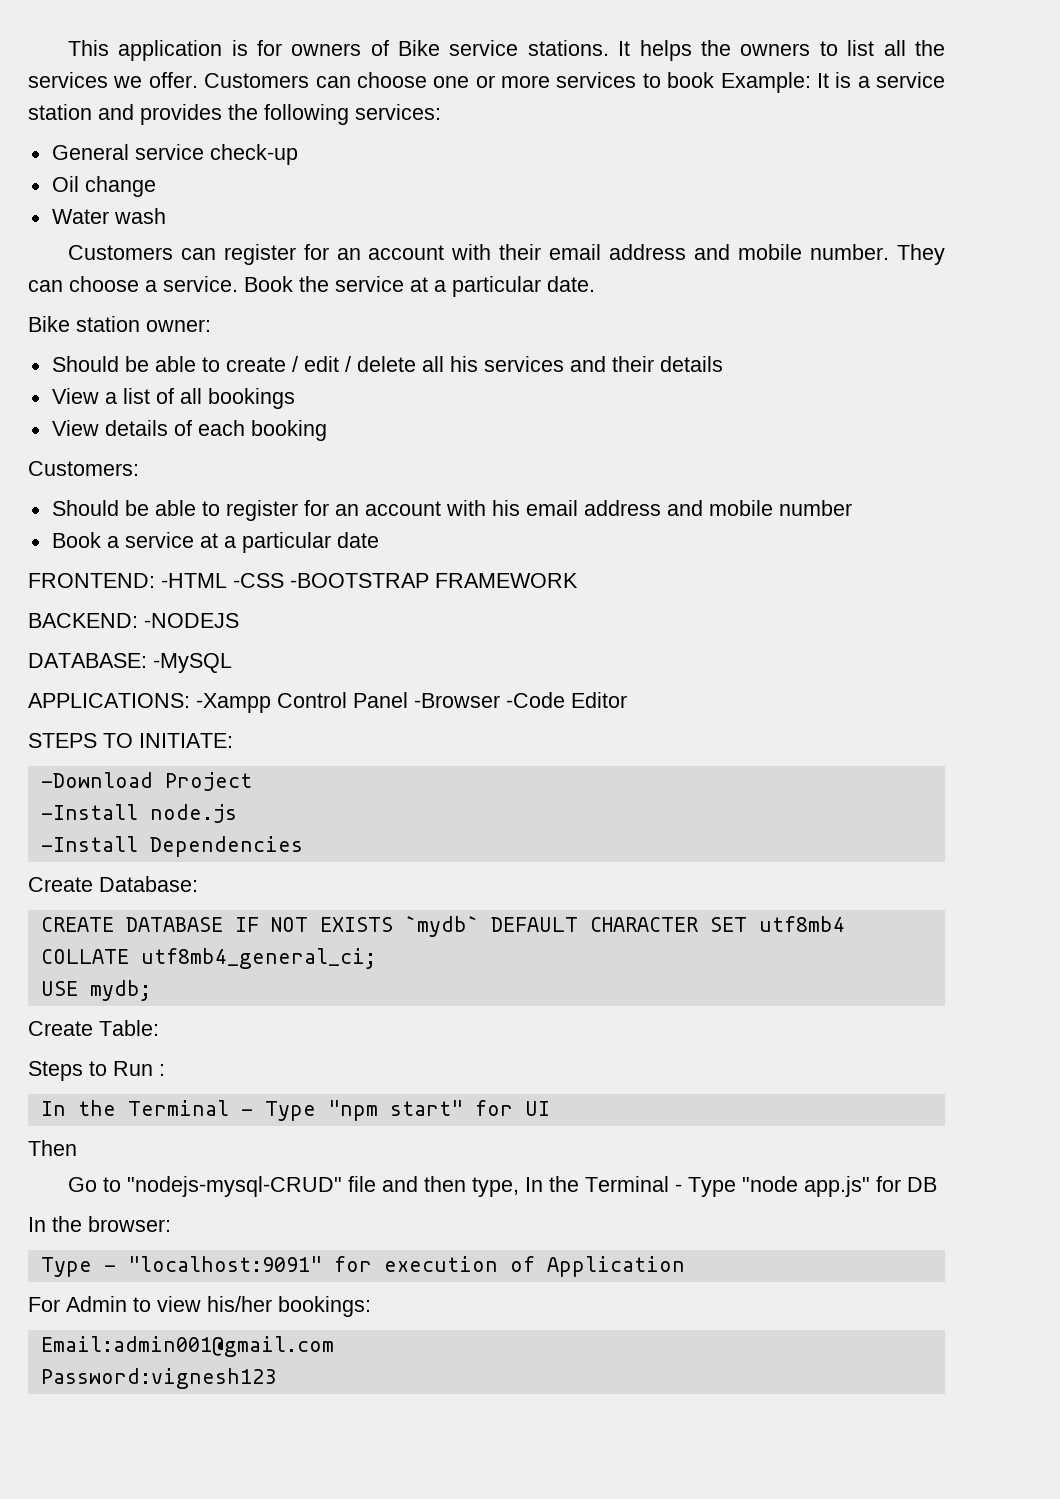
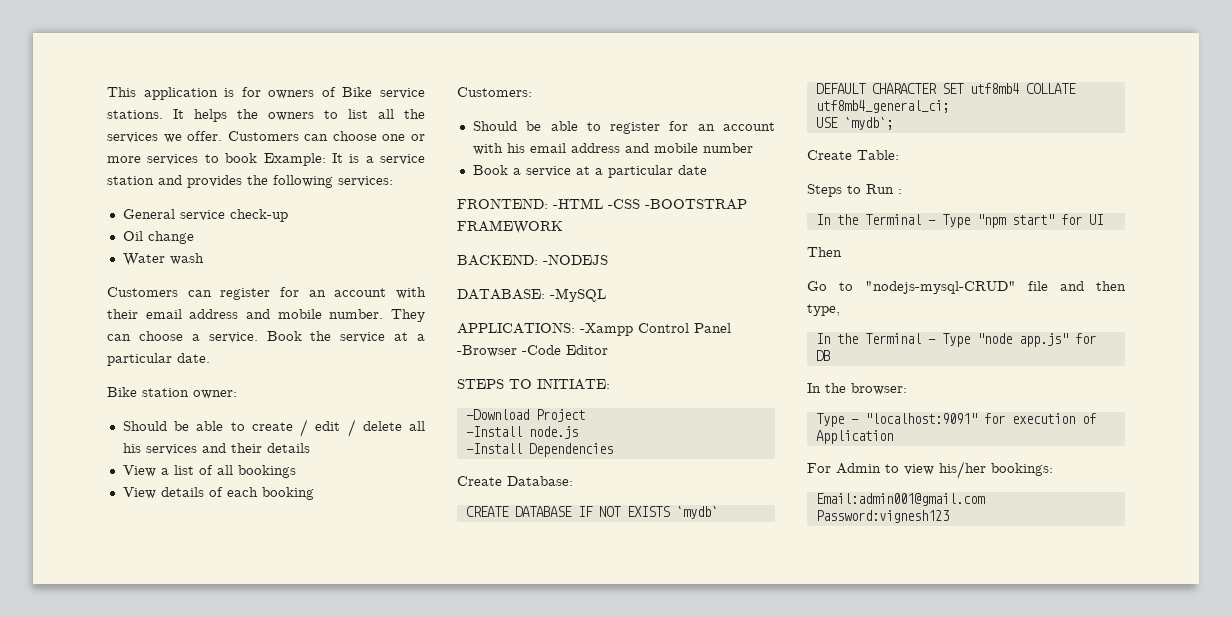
- USE mydb;
+ USE `mydb`;
- Go to "nodejs-mysql-CRUD" file and then type, In the Terminal - Type "node app.js" for DB
+ Go to "nodejs-mysql-CRUD" file and then type,
+ In the Terminal - Type "node app.js" for DB

